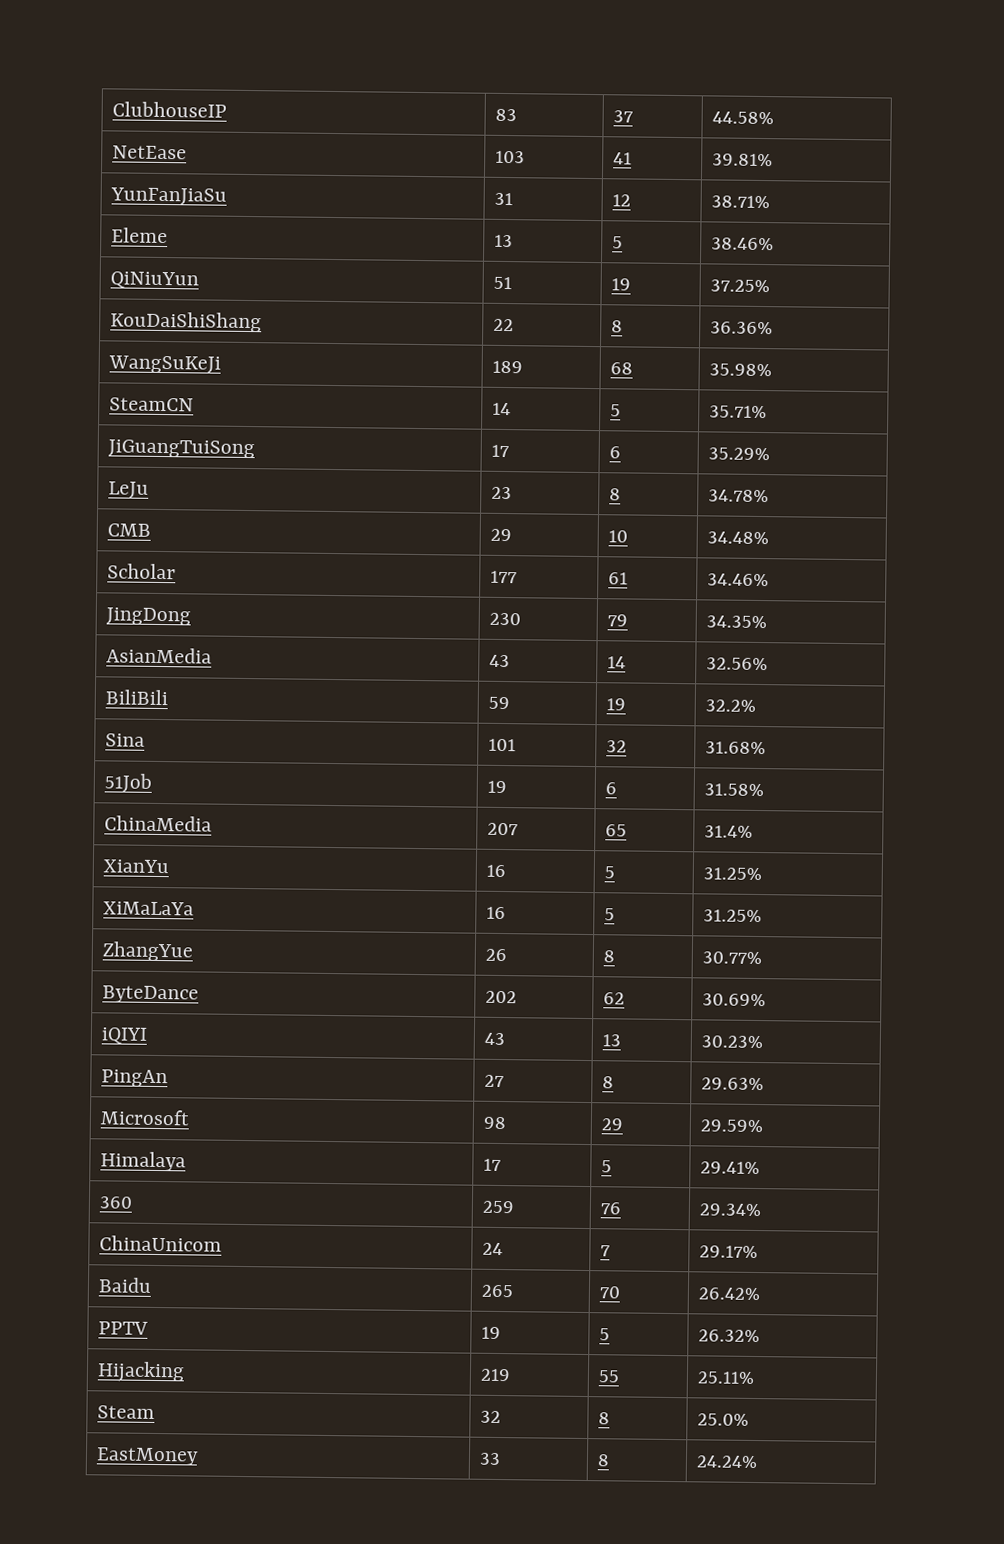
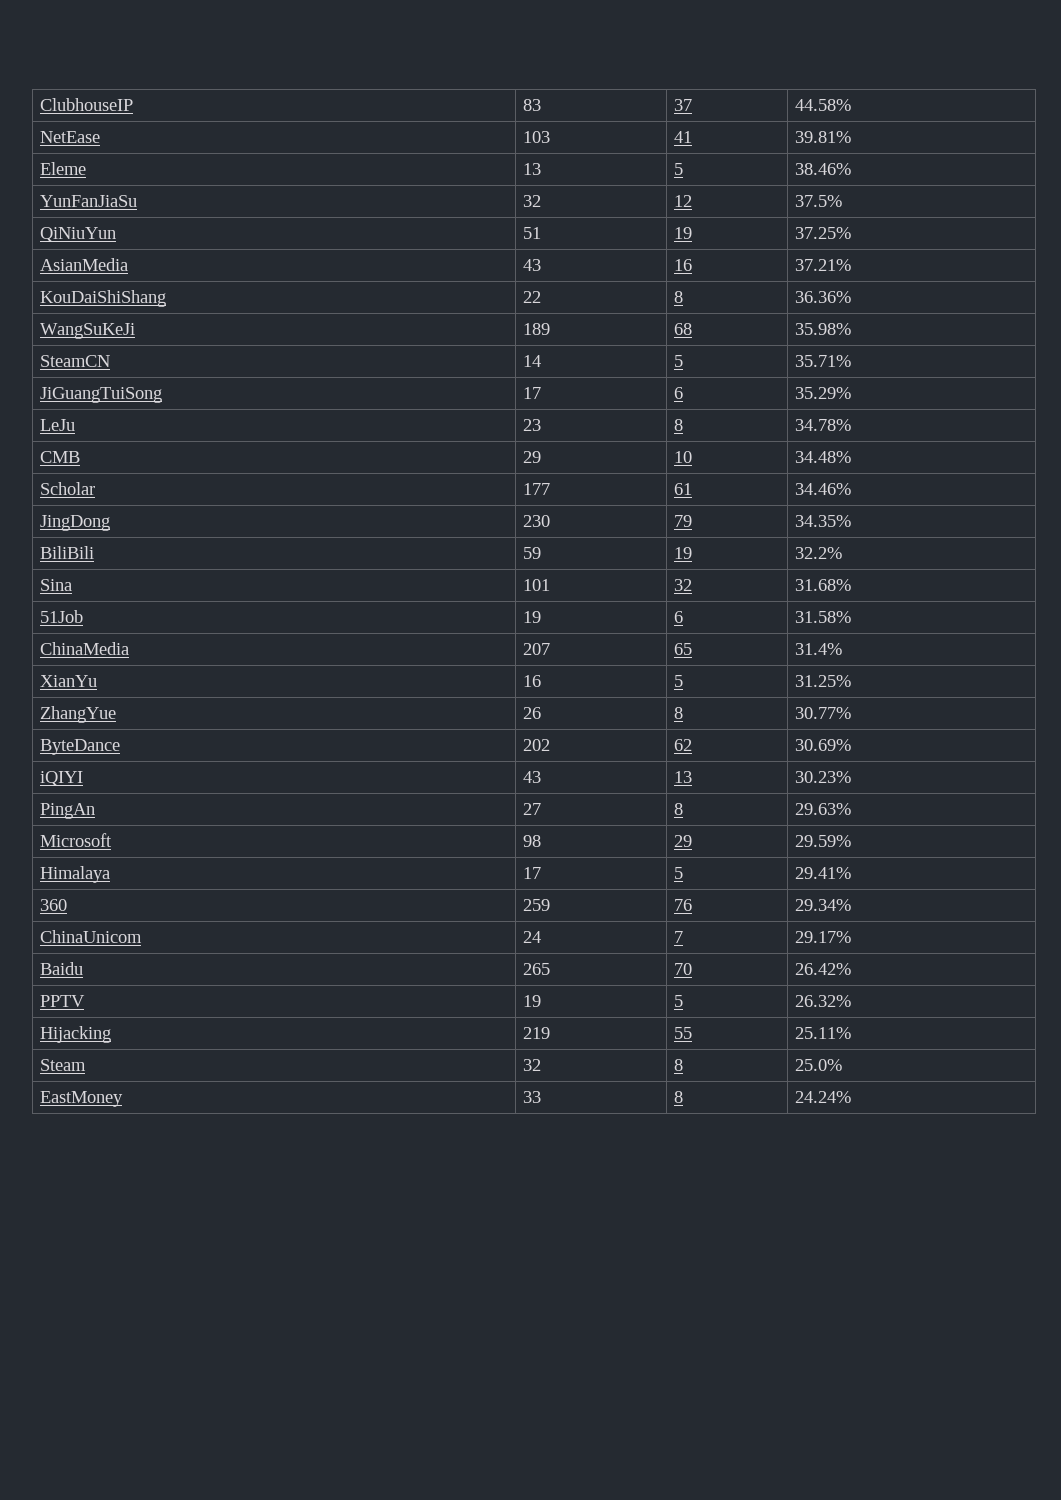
- YunFanJiaSu | 31 | 12 | 38.71%
+ YunFanJiaSu | 32 | 12 | 37.5%
+ AsianMedia | 43 | 16 | 37.21%
- AsianMedia | 43 | 14 | 32.56%
- XiMaLaYa | 16 | 5 | 31.25%

